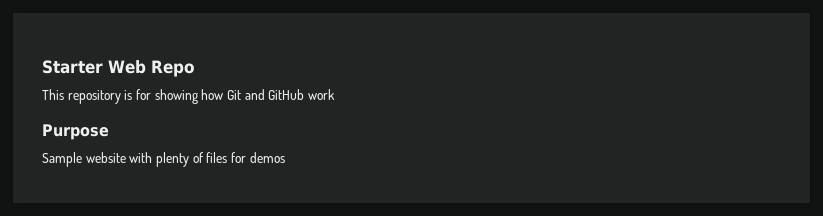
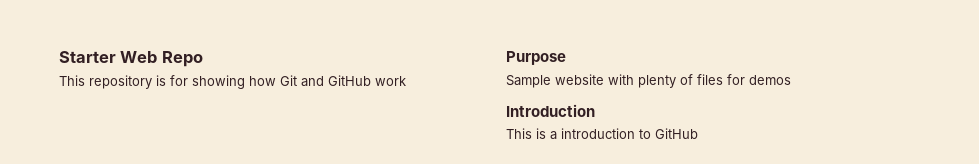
+ Introduction
+ This is a introduction to GitHub

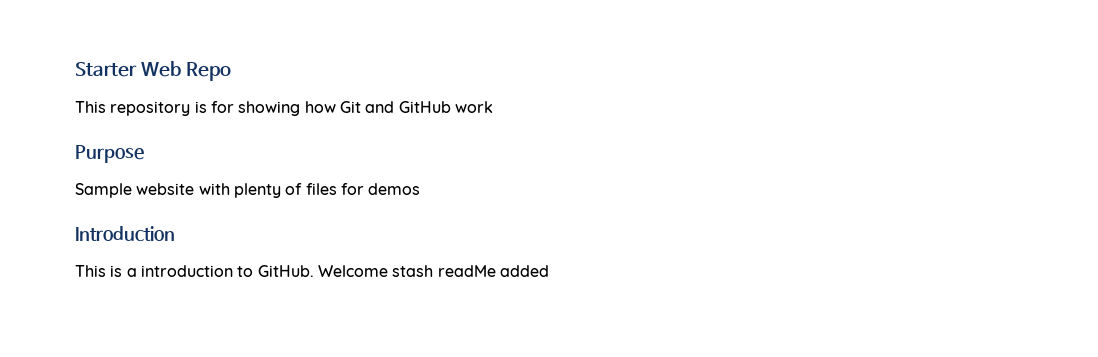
- This is a introduction to GitHub
+ This is a introduction to GitHub. Welcome stash readMe added

